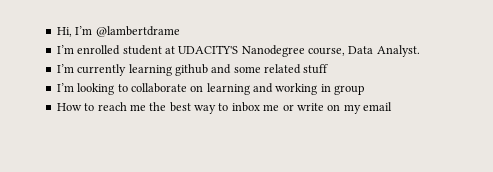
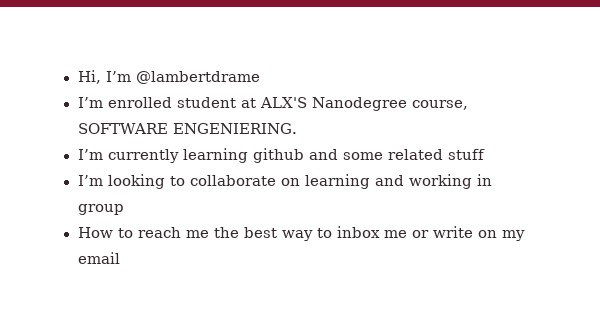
- I’m enrolled student at UDACITY'S Nanodegree course, Data Analyst.
+ I’m enrolled student at ALX'S Nanodegree course, SOFTWARE ENGENIERING.

